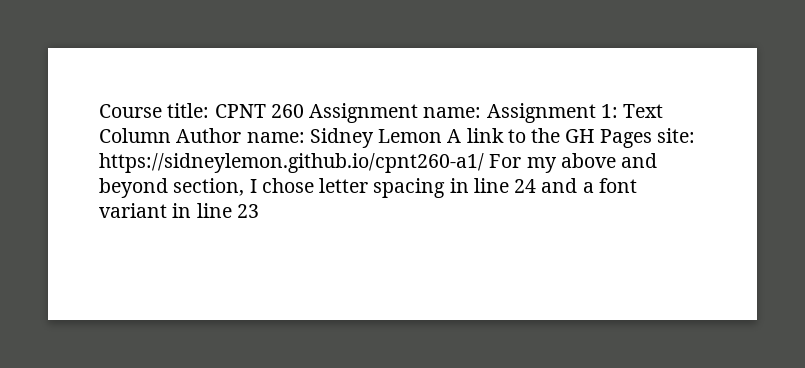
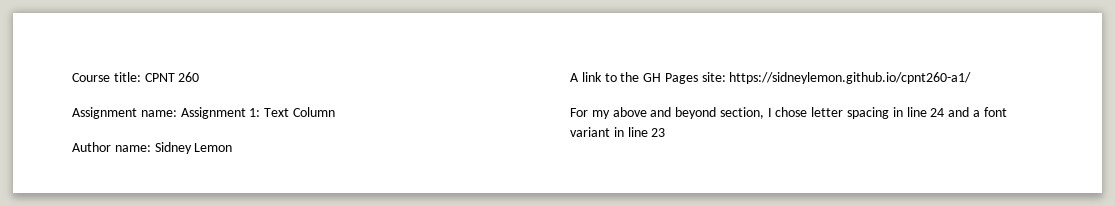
- Course title: CPNT 260 Assignment name: Assignment 1: Text Column Author name: Sidney Lemon A link to the GH Pages site: https://sidneylemon.github.io/cpnt260-a1/ For my above and beyond section, I chose letter spacing in line 24 and a font variant in line 23
+ Course title: CPNT 260
+ Assignment name: Assignment 1: Text Column
+ Author name: Sidney Lemon
+ A link to the GH Pages site: https://sidneylemon.github.io/cpnt260-a1/
+ For my above and beyond section, I chose letter spacing in line 24 and a font variant in line 23

